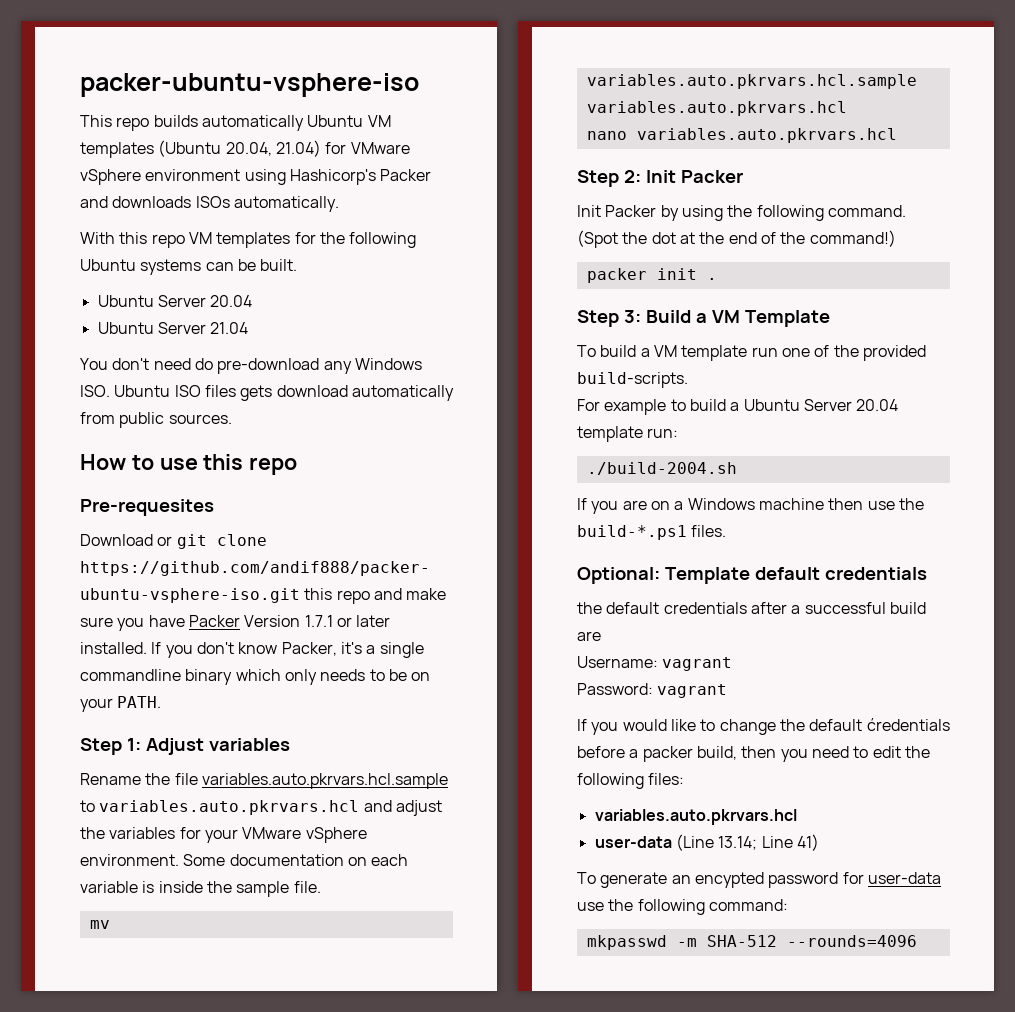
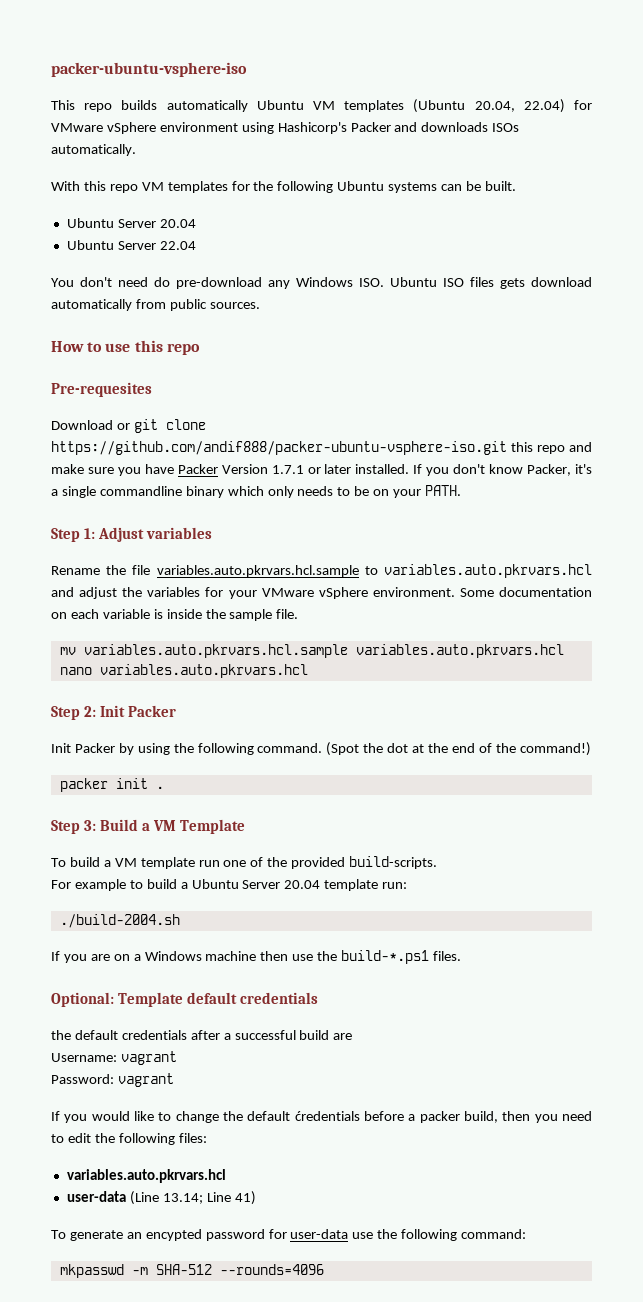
- This repo builds automatically Ubuntu VM templates (Ubuntu 20.04, 21.04) for VMware vSphere environment using Hashicorp's Packer and downloads ISOs automatically.
+ This repo builds automatically Ubuntu VM templates (Ubuntu 20.04, 22.04) for VMware vSphere environment using Hashicorp's Packer and downloads ISOs automatically.
- Ubuntu Server 21.04
+ Ubuntu Server 22.04

